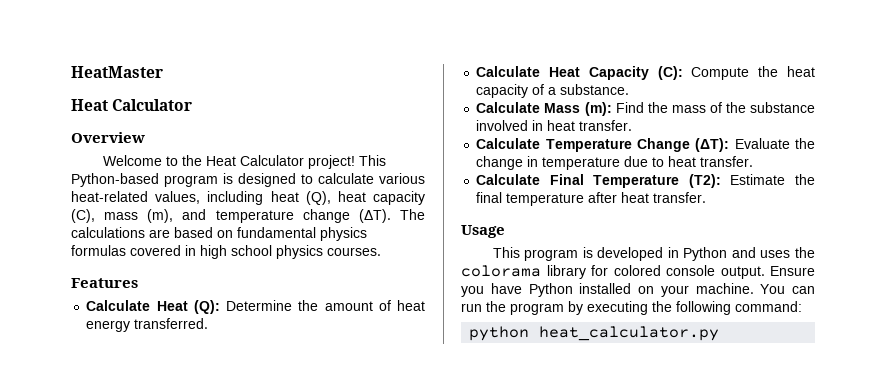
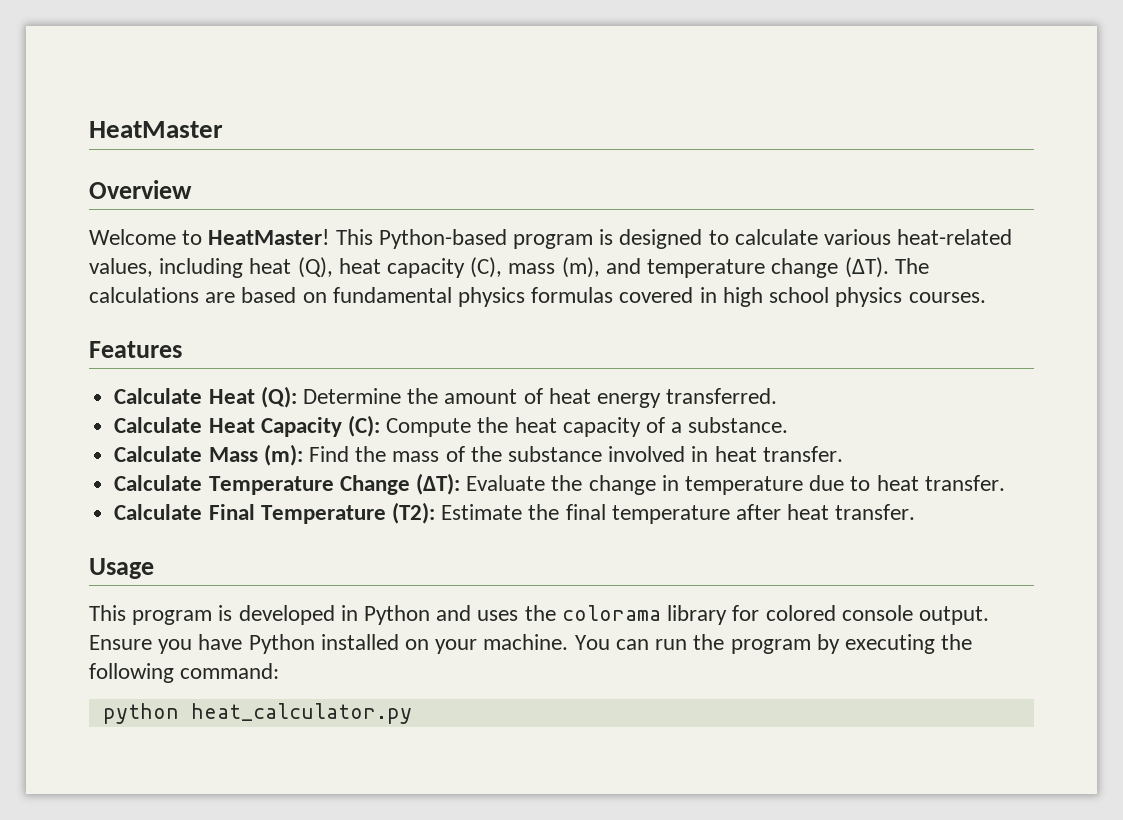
  HeatMaster
- Heat Calculator
- Welcome to the Heat Calculator project!
+ Welcome to HeatMaster!

